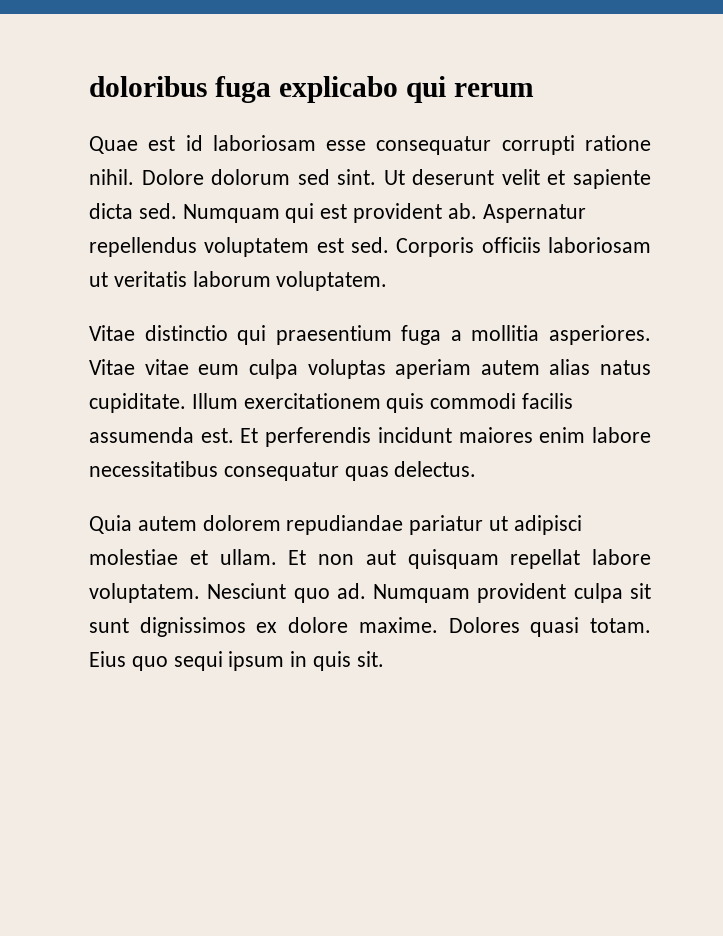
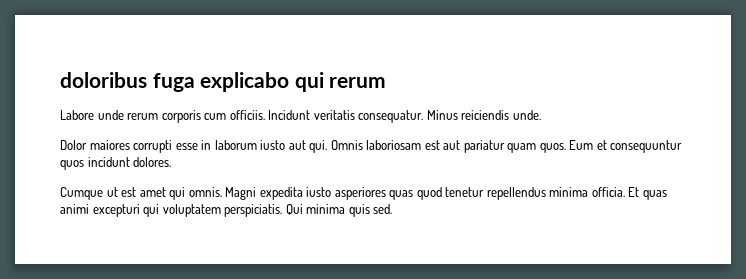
- Quae est id laboriosam esse consequatur corrupti ratione nihil. Dolore dolorum sed sint. Ut deserunt velit et sapiente dicta sed. Numquam qui est provident ab. Aspernatur repellendus voluptatem est sed. Corporis officiis laboriosam ut veritatis laborum voluptatem.
- Vitae distinctio qui praesentium fuga a mollitia asperiores. Vitae vitae eum culpa voluptas aperiam autem alias natus cupiditate. Illum exercitationem quis commodi facilis assumenda est. Et perferendis incidunt maiores enim labore necessitatibus consequatur quas delectus.
- Quia autem dolorem repudiandae pariatur ut adipisci molestiae et ullam. Et non aut quisquam repellat labore voluptatem. Nesciunt quo ad. Numquam provident culpa sit sunt dignissimos ex dolore maxime. Dolores quasi totam. Eius quo sequi ipsum in quis sit.
+ Labore unde rerum corporis cum officiis. Incidunt veritatis consequatur. Minus reiciendis unde.
+ Dolor maiores corrupti esse in laborum iusto aut qui. Omnis laboriosam est aut pariatur quam quos. Eum et consequuntur quos incidunt dolores.
+ Cumque ut est amet qui omnis. Magni expedita iusto asperiores quas quod tenetur repellendus minima officia. Et quas animi excepturi qui voluptatem perspiciatis. Qui minima quis sed.

